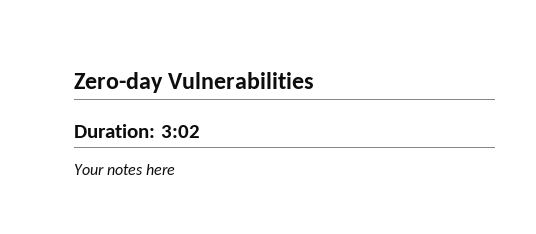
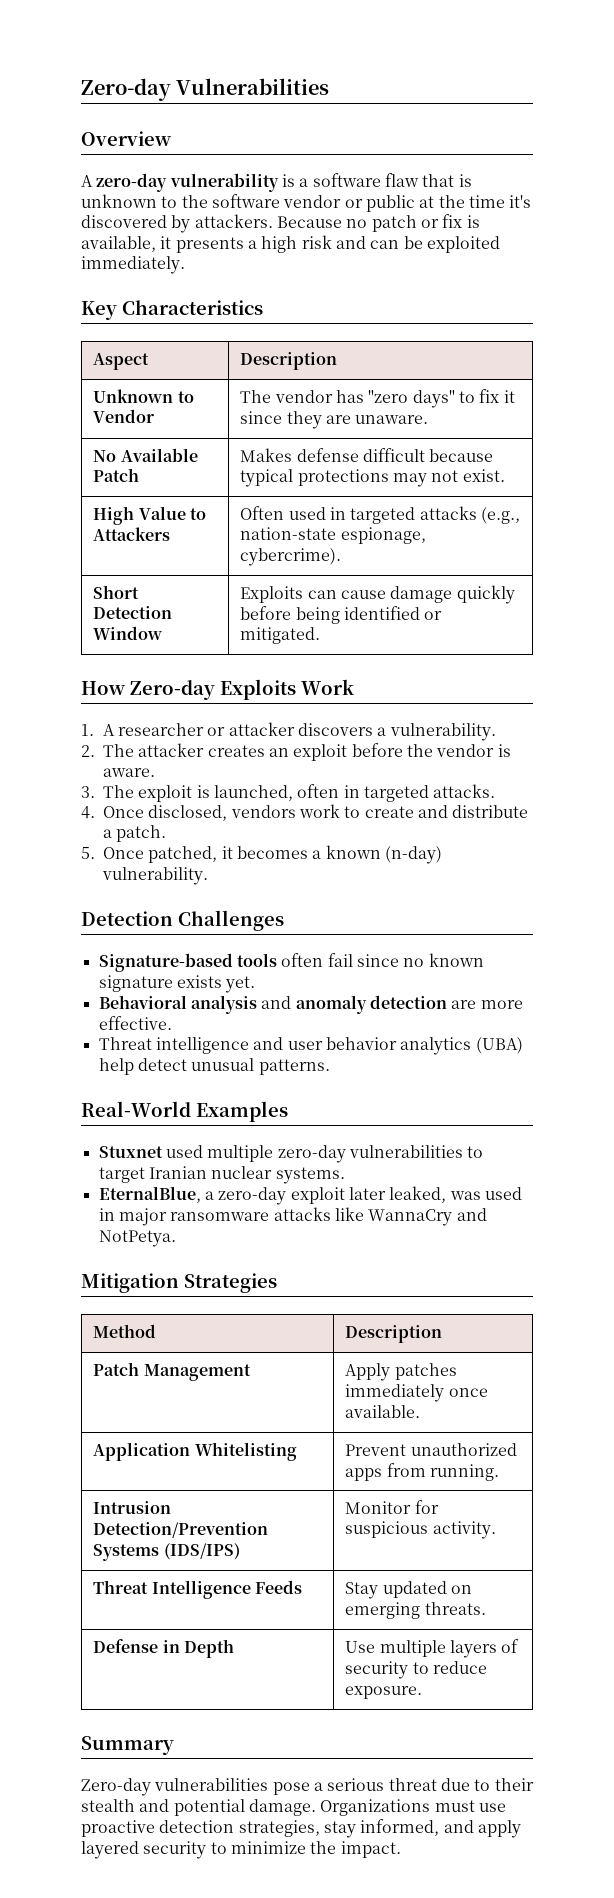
- Duration: 3:02
- Your notes here
+ Overview
+ A zero-day vulnerability is a software flaw that is unknown to the software vendor or public at the time it's discovered by attackers. Because no patch or fix is available, it presents a high risk and can be exploited immediately.
+ Key Characteristics
+ Aspect | Description
+ Unknown to Vendor | The vendor has "zero days" to fix it since they are unaware.
+ No Available Patch | Makes defense difficult because typical protections may not exist.
+ High Value to Attackers | Often used in targeted attacks (e.g., nation-state espionage, cybercrime).
+ Short Detection Window | Exploits can cause damage quickly before being identified or mitigated.
+ How Zero-day Exploits Work
+ 1. A researcher or attacker discovers a vulnerability.
+ 2. The attacker creates an exploit before the vendor is aware.
+ 3. The exploit is launched, often in targeted attacks.
+ 4. Once disclosed, vendors work to create and distribute a patch.
+ 5. Once patched, it becomes a known (n-day) vulnerability.
+ Detection Challenges
+ Signature-based tools often fail since no known signature exists yet.
+ Behavioral analysis and anomaly detection are more effective.
+ Threat intelligence and user behavior analytics (UBA) help detect unusual patterns.
+ Real-World Examples
+ Stuxnet used multiple zero-day vulnerabilities to target Iranian nuclear systems.
+ EternalBlue, a zero-day exploit later leaked, was used in major ransomware attacks like WannaCry and NotPetya.
+ Mitigation Strategies
+ Method | Description
+ Patch Management | Apply patches immediately once available.
+ Application Whitelisting | Prevent unauthorized apps from running.
+ Intrusion Detection/Prevention Systems (IDS/IPS) | Monitor for suspicious activity.
+ Threat Intelligence Feeds | Stay updated on emerging threats.
+ Defense in Depth | Use multiple layers of security to reduce exposure.
+ Summary
+ Zero-day vulnerabilities pose a serious threat due to their stealth and potential damage. Organizations must use proactive detection strategies, stay informed, and apply layered security to minimize the impact.

